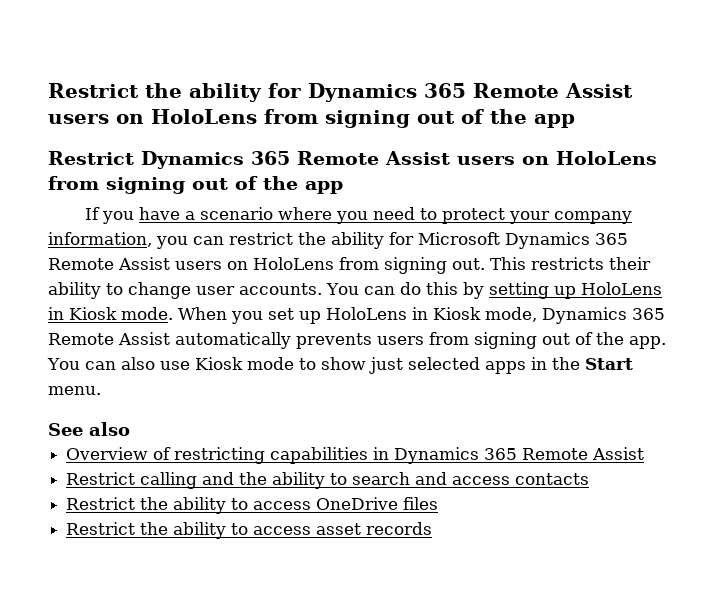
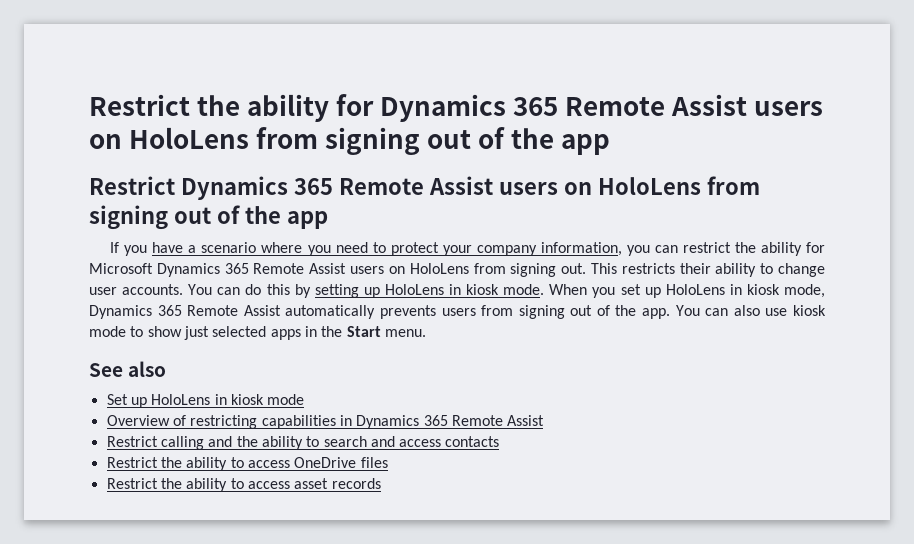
- You can do this by setting up HoloLens in Kiosk mode.
+ You can do this by setting up HoloLens in kiosk mode.
- When you set up HoloLens in Kiosk mode, Dynamics 365 Remote Assist automatically prevents users from signing out of the app.
+ When you set up HoloLens in kiosk mode, Dynamics 365 Remote Assist automatically prevents users from signing out of the app.
- You can also use Kiosk mode to show just selected apps in the Start menu.
+ You can also use kiosk mode to show just selected apps in the Start menu.
+ Set up HoloLens in kiosk mode

